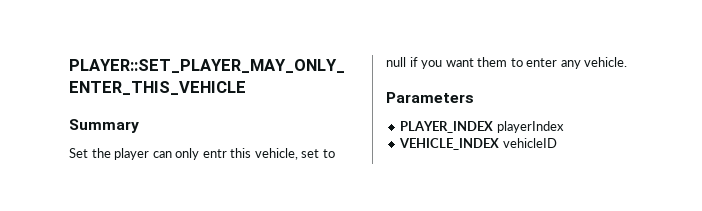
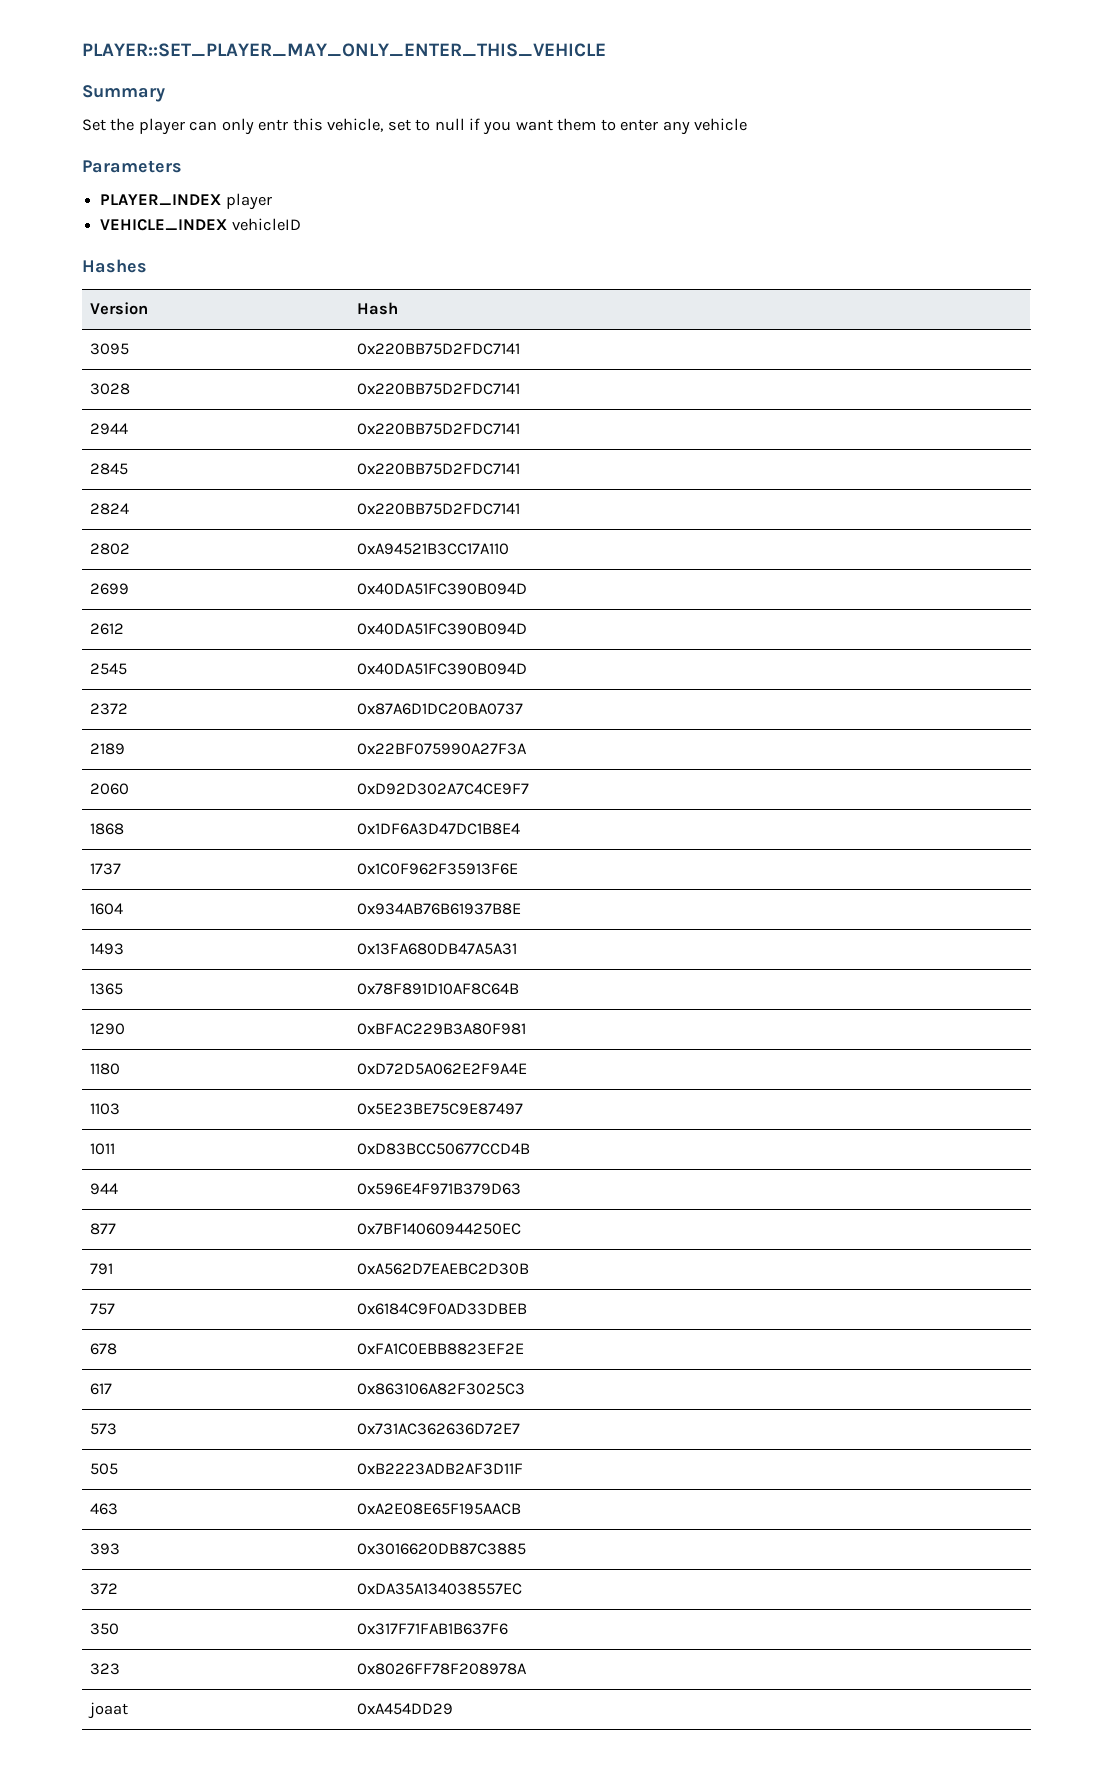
- Set the player can only entr this vehicle, set to null if you want them to enter any vehicle.
+ Set the player can only entr this vehicle, set to null if you want them to enter any vehicle
- PLAYER_INDEX playerIndex
+ PLAYER_INDEX player
+ Hashes
+ Version | Hash
+ 3095 | 0x220BB75D2FDC7141
+ 3028 | 0x220BB75D2FDC7141
+ 2944 | 0x220BB75D2FDC7141
+ 2845 | 0x220BB75D2FDC7141
+ 2824 | 0x220BB75D2FDC7141
+ 2802 | 0xA94521B3CC17A110
+ 2699 | 0x40DA51FC390B094D
+ 2612 | 0x40DA51FC390B094D
+ 2545 | 0x40DA51FC390B094D
+ 2372 | 0x87A6D1DC20BA0737
+ 2189 | 0x22BF075990A27F3A
+ 2060 | 0xD92D302A7C4CE9F7
+ 1868 | 0x1DF6A3D47DC1B8E4
+ 1737 | 0x1C0F962F35913F6E
+ 1604 | 0x934AB76B61937B8E
+ 1493 | 0x13FA680DB47A5A31
+ 1365 | 0x78F891D10AF8C64B
+ 1290 | 0xBFAC229B3A80F981
+ 1180 | 0xD72D5A062E2F9A4E
+ 1103 | 0x5E23BE75C9E87497
+ 1011 | 0xD83BCC50677CCD4B
+ 944 | 0x596E4F971B379D63
+ 877 | 0x7BF14060944250EC
+ 791 | 0xA562D7EAEBC2D30B
+ 757 | 0x6184C9F0AD33DBEB
+ 678 | 0xFA1C0EBB8823EF2E
+ 617 | 0x863106A82F3025C3
+ 573 | 0x731AC362636D72E7
+ 505 | 0xB2223ADB2AF3D11F
+ 463 | 0xA2E08E65F195AACB
+ 393 | 0x3016620DB87C3885
+ 372 | 0xDA35A134038557EC
+ 350 | 0x317F71FAB1B637F6
+ 323 | 0x8026FF78F208978A
+ joaat | 0xA454DD29

